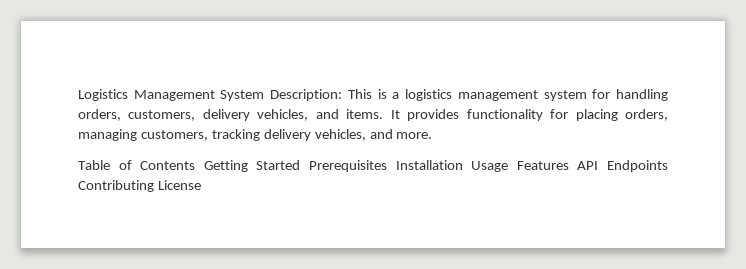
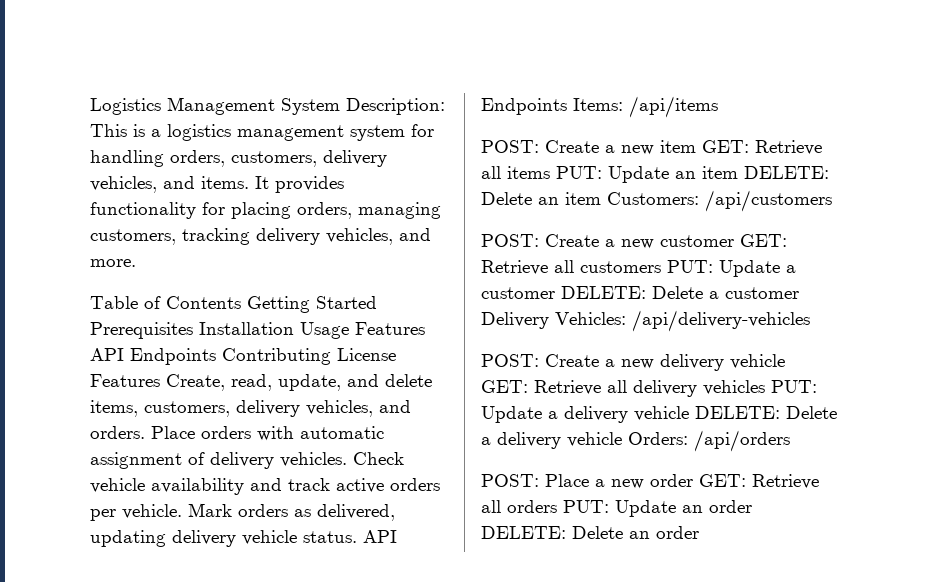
- Table of Contents Getting Started Prerequisites Installation Usage Features API Endpoints Contributing License
+ Table of Contents Getting Started Prerequisites Installation Usage Features API Endpoints Contributing License Features Create, read, update, and delete items, customers, delivery vehicles, and orders. Place orders with automatic assignment of delivery vehicles. Check vehicle availability and track active orders per vehicle. Mark orders as delivered, updating delivery vehicle status. API Endpoints Items: /api/items
+ POST: Create a new item GET: Retrieve all items PUT: Update an item DELETE: Delete an item Customers: /api/customers
+ POST: Create a new customer GET: Retrieve all customers PUT: Update a customer DELETE: Delete a customer Delivery Vehicles: /api/delivery-vehicles
+ POST: Create a new delivery vehicle GET: Retrieve all delivery vehicles PUT: Update a delivery vehicle DELETE: Delete a delivery vehicle Orders: /api/orders
+ POST: Place a new order GET: Retrieve all orders PUT: Update an order DELETE: Delete an order

